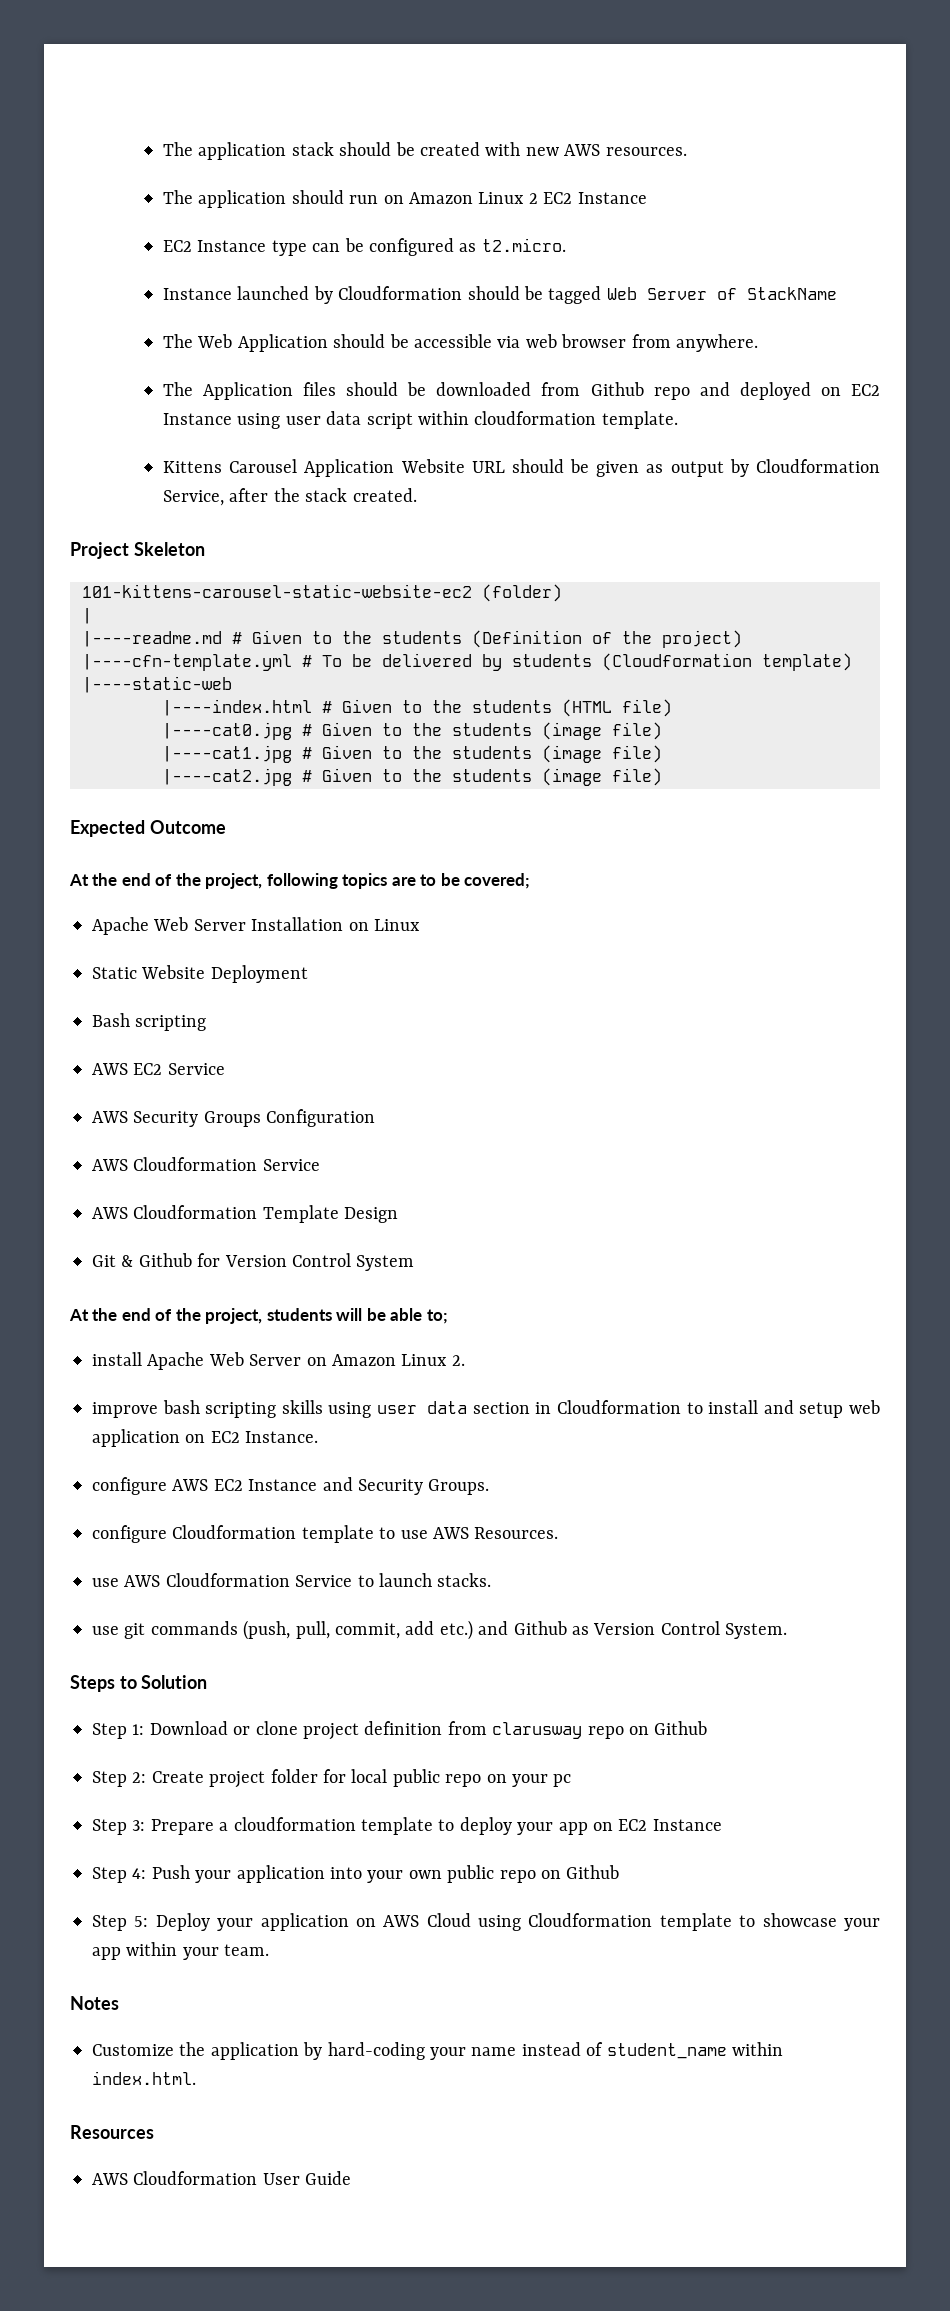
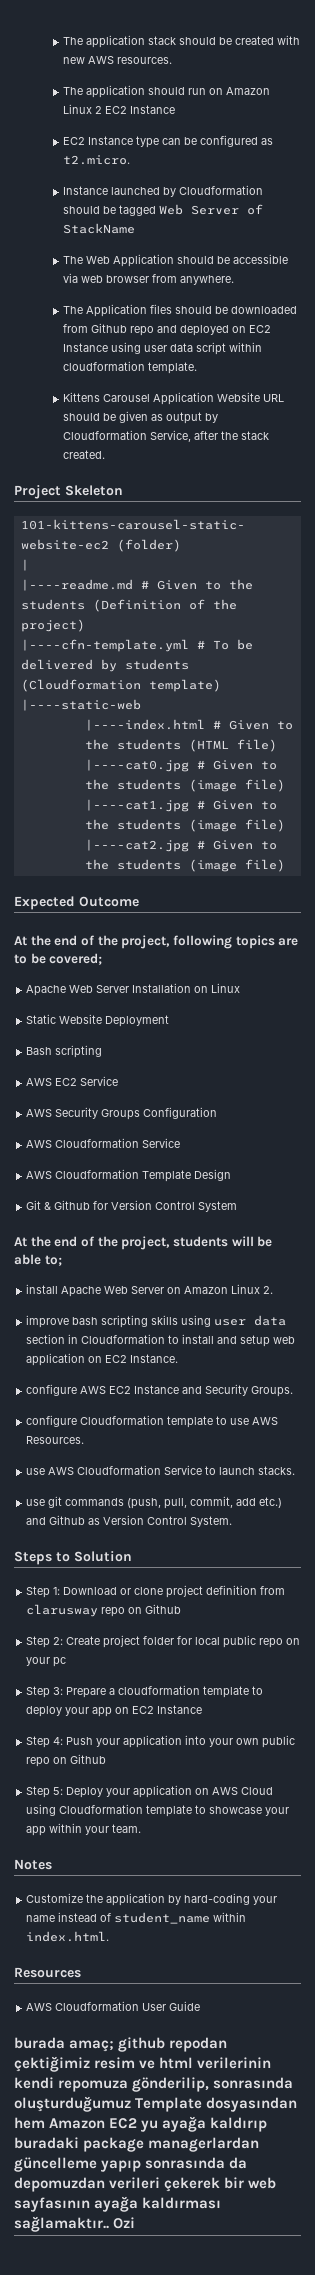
+ burada amaç; github repodan çektiğimiz resim ve html verilerinin kendi repomuza gönderilip, sonrasında oluşturduğumuz Template dosyasından hem Amazon EC2 yu ayağa kaldırıp buradaki package managerlardan güncelleme yapıp sonrasında da depomuzdan verileri çekerek bir web sayfasının ayağa kaldırması sağlamaktır.. Ozi

